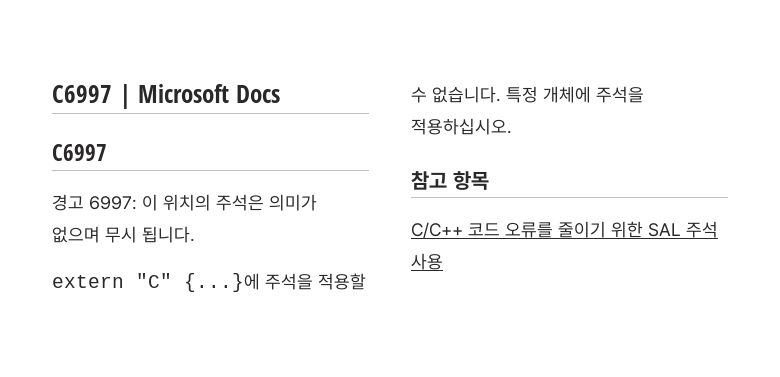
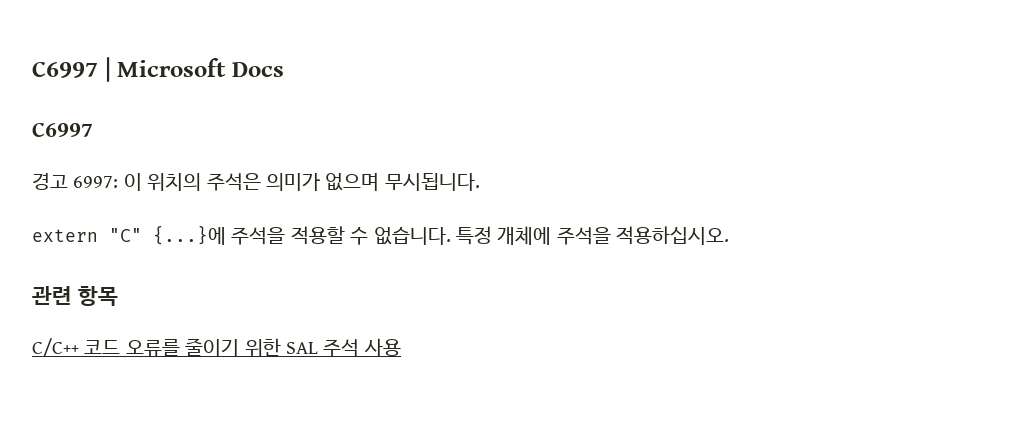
- 경고 6997: 이 위치의 주석은 의미가 없으며 무시 됩니다.
+ 경고 6997: 이 위치의 주석은 의미가 없으며 무시됩니다.
- 참고 항목
+ 관련 항목

